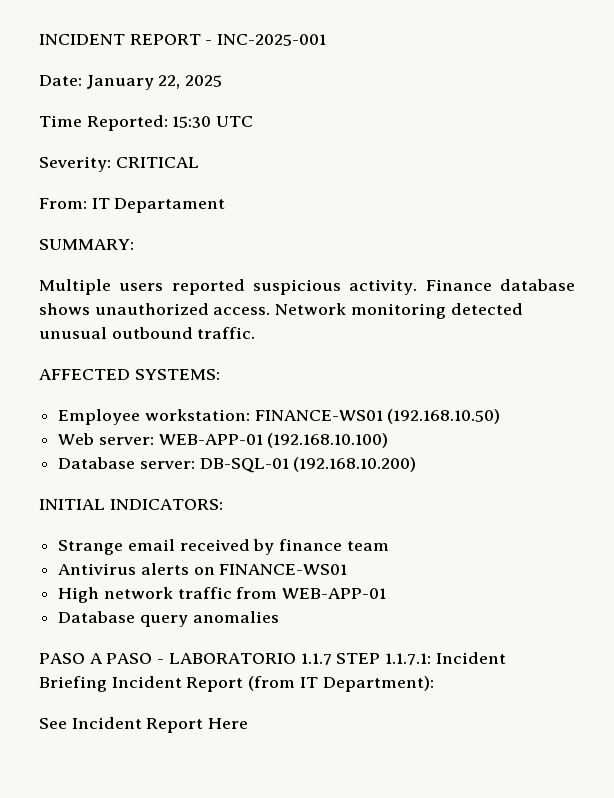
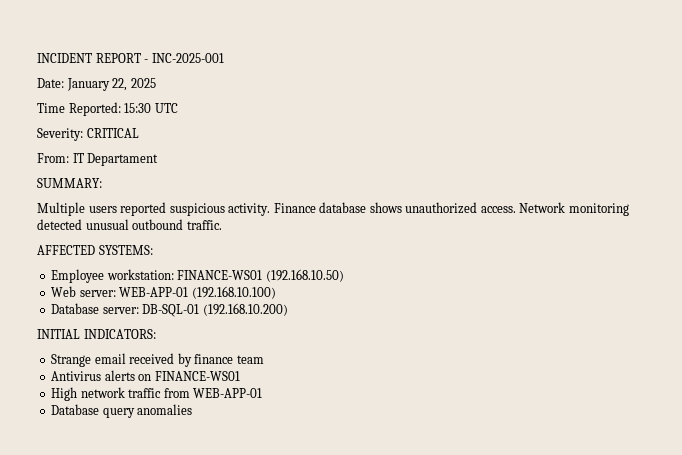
- PASO A PASO - LABORATORIO 1.1.7 STEP 1.1.7.1: Incident Briefing Incident Report (from IT Department):
- See Incident Report Here

